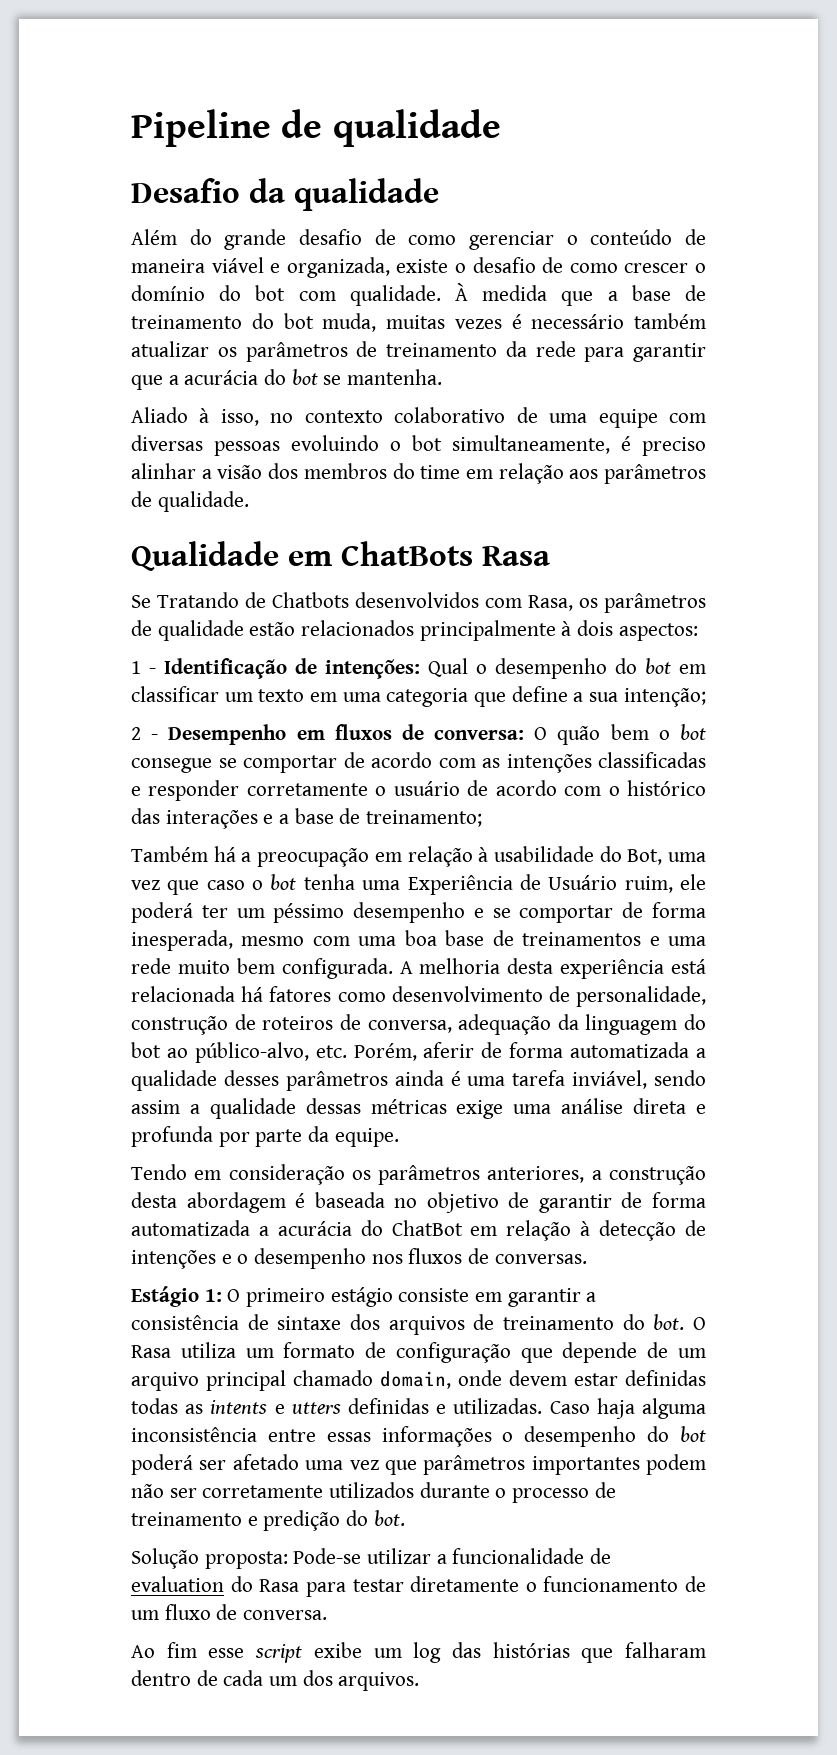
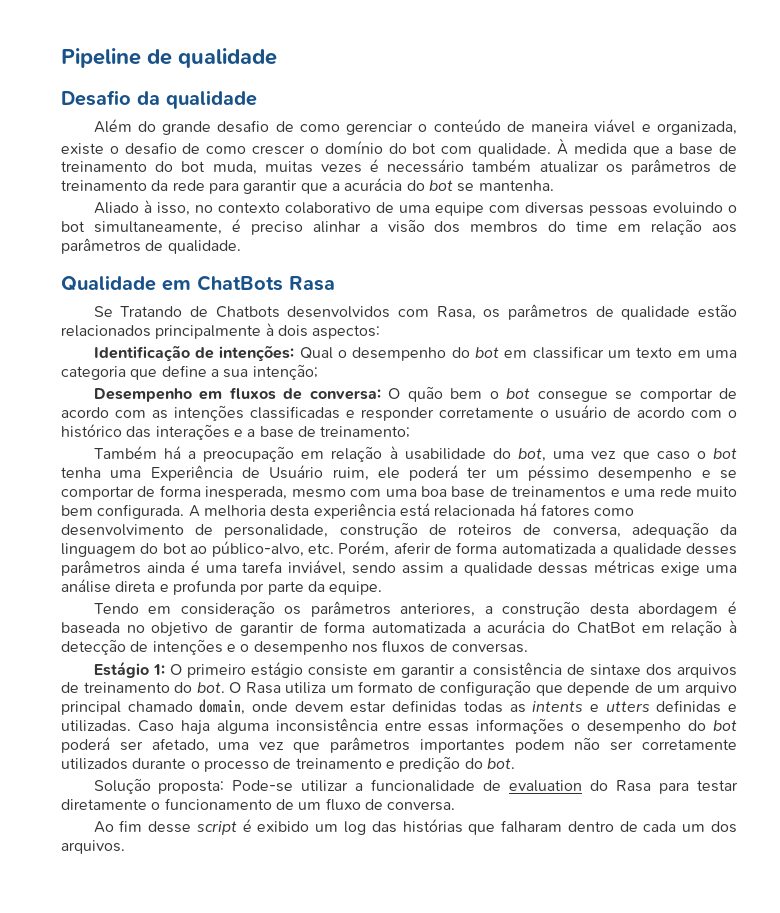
- 1 - Identificação de intenções: Qual o desempenho do bot em classificar um texto em uma categoria que define a sua intenção;
+ Identificação de intenções: Qual o desempenho do bot em classificar um texto em uma categoria que define a sua intenção;
- 2 - Desempenho em fluxos de conversa: O quão bem o bot consegue se comportar de acordo com as intenções classificadas e responder corretamente o usuário de acordo com o histórico das interações e a base de treinamento;
+ Desempenho em fluxos de conversa: O quão bem o bot consegue se comportar de acordo com as intenções classificadas e responder corretamente o usuário de acordo com o histórico das interações e a base de treinamento;
- Também há a preocupação em relação à usabilidade do Bot, uma vez que caso o bot tenha uma Experiência de Usuário ruim, ele poderá ter um péssimo desempenho e se comportar de forma inesperada, mesmo com uma boa base de treinamentos e uma rede muito bem configurada.
+ Também há a preocupação em relação à usabilidade do bot, uma vez que caso o bot tenha uma Experiência de Usuário ruim, ele poderá ter um péssimo desempenho e se comportar de forma inesperada, mesmo com uma boa base de treinamentos e uma rede muito bem configurada.
- Caso haja alguma inconsistência entre essas informações o desempenho do bot poderá ser afetado uma vez que parâmetros importantes podem não ser corretamente utilizados durante o processo de treinamento e predição do bot.
+ Caso haja alguma inconsistência entre essas informações o desempenho do bot poderá ser afetado, uma vez que parâmetros importantes podem não ser corretamente utilizados durante o processo de treinamento e predição do bot.
- Ao fim esse script exibe um log das histórias que falharam dentro de cada um dos arquivos.
+ Ao fim desse script é exibido um log das histórias que falharam dentro de cada um dos arquivos.

